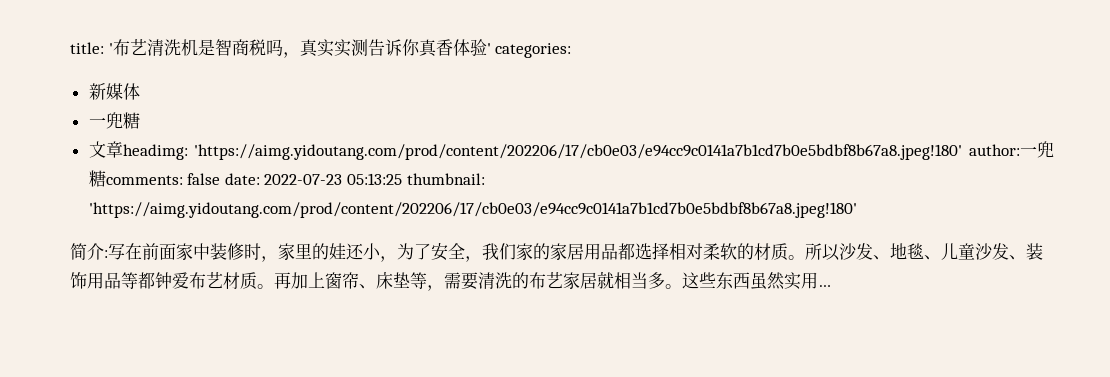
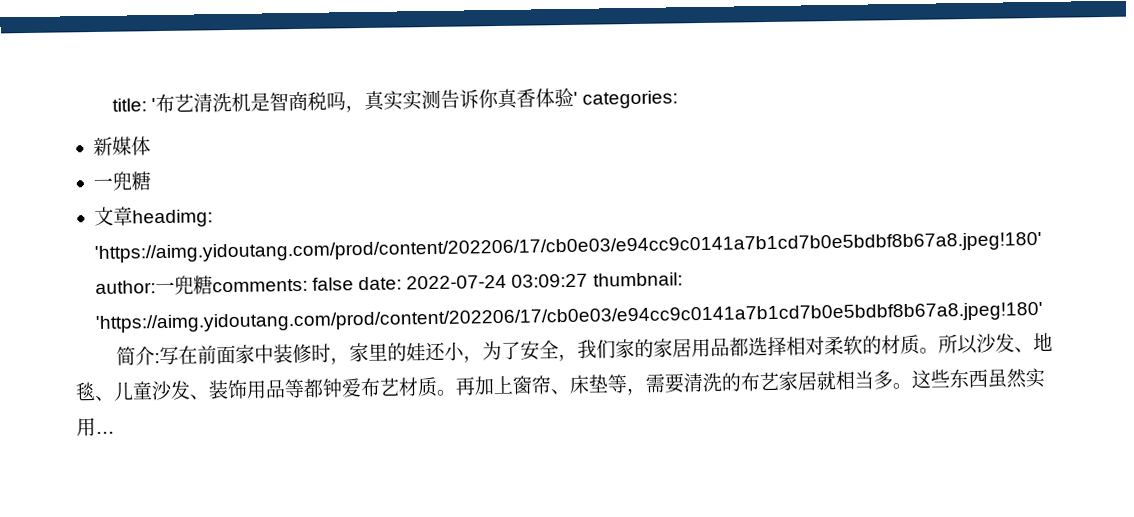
- 文章headimg: 'https://aimg.yidoutang.com/prod/content/202206/17/cb0e03/e94cc9c0141a7b1cd7b0e5bdbf8b67a8.jpeg!180' author:一兜糖comments: false date: 2022-07-23 05:13:25 thumbnail: 'https://aimg.yidoutang.com/prod/content/202206/17/cb0e03/e94cc9c0141a7b1cd7b0e5bdbf8b67a8.jpeg!180'
+ 文章headimg: 'https://aimg.yidoutang.com/prod/content/202206/17/cb0e03/e94cc9c0141a7b1cd7b0e5bdbf8b67a8.jpeg!180' author:一兜糖comments: false date: 2022-07-24 03:09:27 thumbnail: 'https://aimg.yidoutang.com/prod/content/202206/17/cb0e03/e94cc9c0141a7b1cd7b0e5bdbf8b67a8.jpeg!180'

